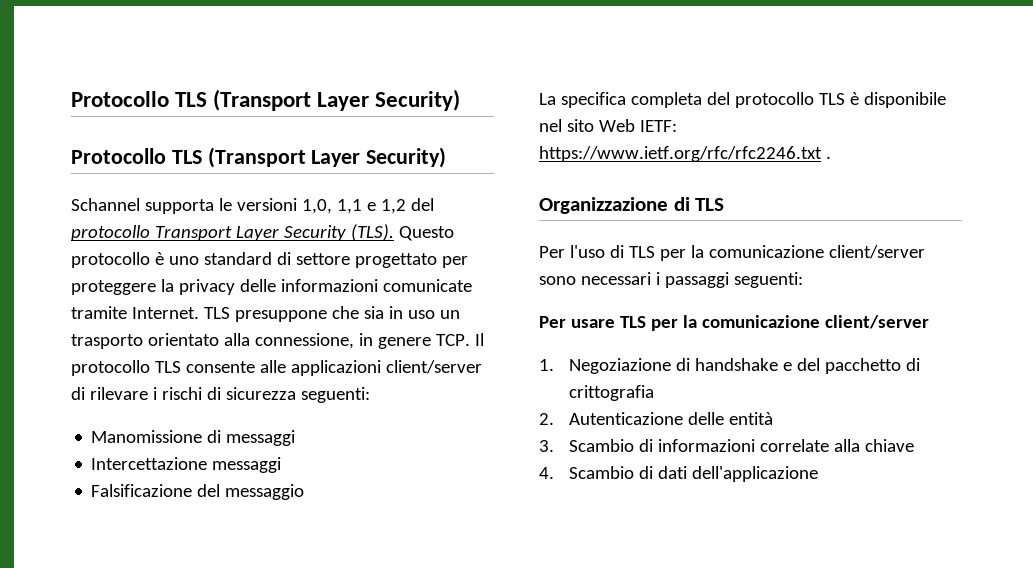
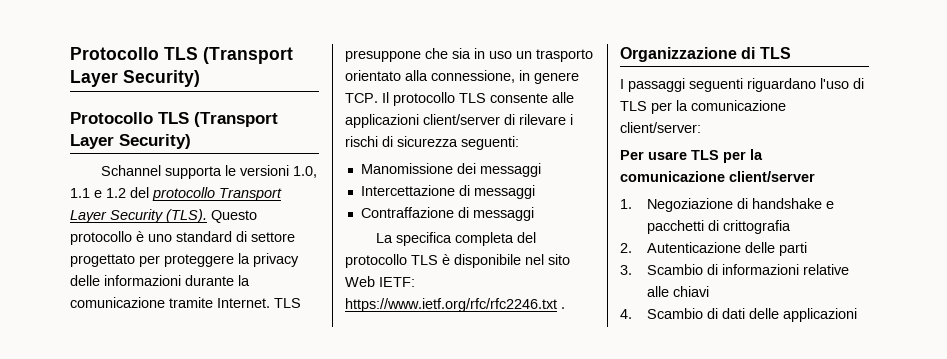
- Schannel supporta le versioni 1,0, 1,1 e 1,2 del protocollo Transport Layer Security (TLS).
+ Schannel supporta le versioni 1.0, 1.1 e 1.2 del protocollo Transport Layer Security (TLS).
- Questo protocollo è uno standard di settore progettato per proteggere la privacy delle informazioni comunicate tramite Internet.
+ Questo protocollo è uno standard di settore progettato per proteggere la privacy delle informazioni durante la comunicazione tramite Internet.
- Manomissione di messaggi
- Intercettazione messaggi
- Falsificazione del messaggio
+ Manomissione dei messaggi
+ Intercettazione di messaggi
+ Contraffazione di messaggi
- Per l'uso di TLS per la comunicazione client/server sono necessari i passaggi seguenti:
+ I passaggi seguenti riguardano l'uso di TLS per la comunicazione client/server:
- 1. Negoziazione di handshake e del pacchetto di crittografia
+ 1. Negoziazione di handshake e pacchetti di crittografia
- 2. Autenticazione delle entità
+ 2. Autenticazione delle parti
- 3. Scambio di informazioni correlate alla chiave
+ 3. Scambio di informazioni relative alle chiavi
- 4. Scambio di dati dell'applicazione
+ 4. Scambio di dati delle applicazioni

